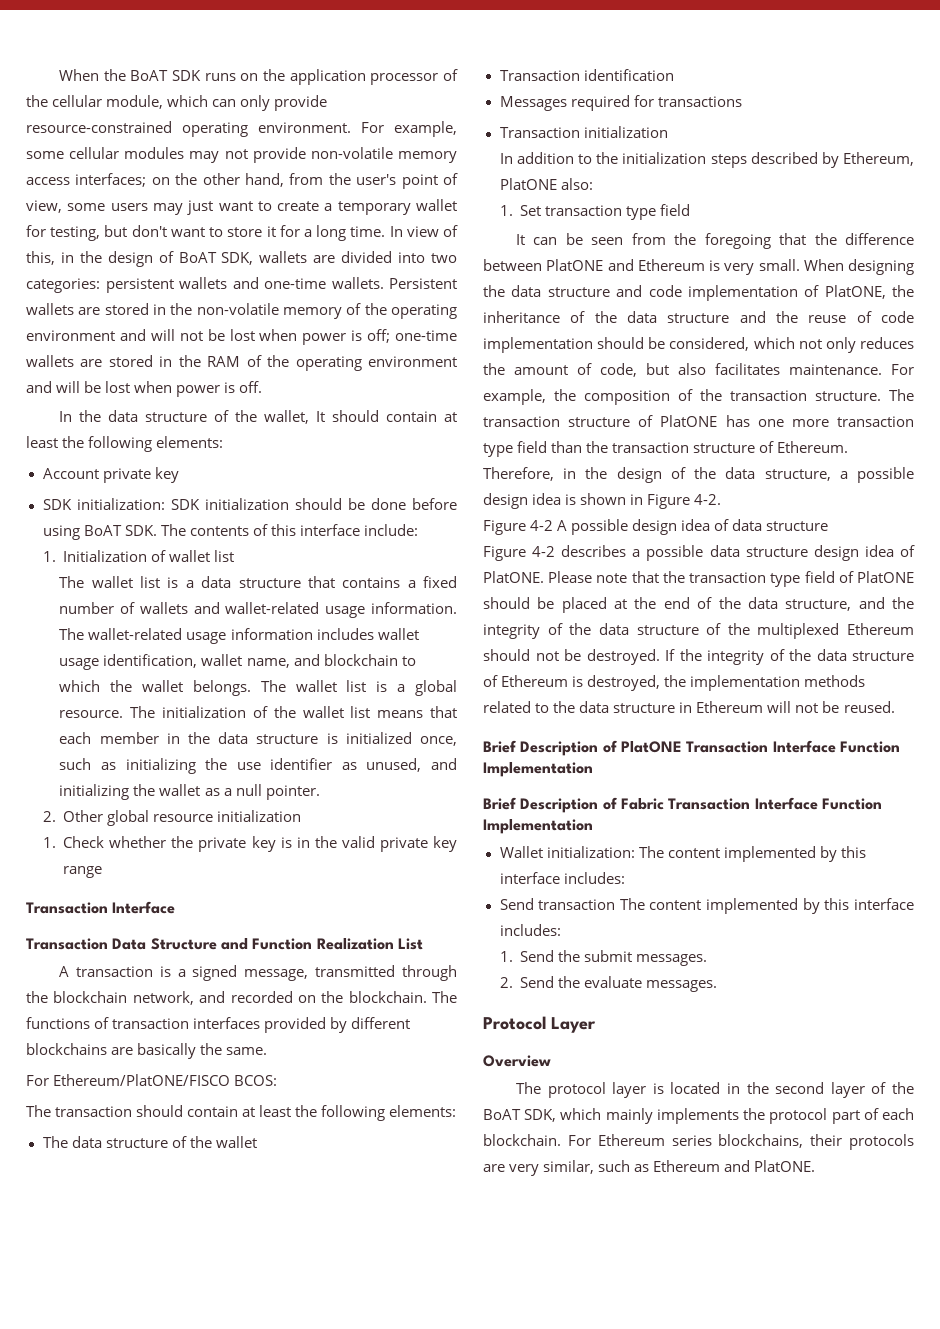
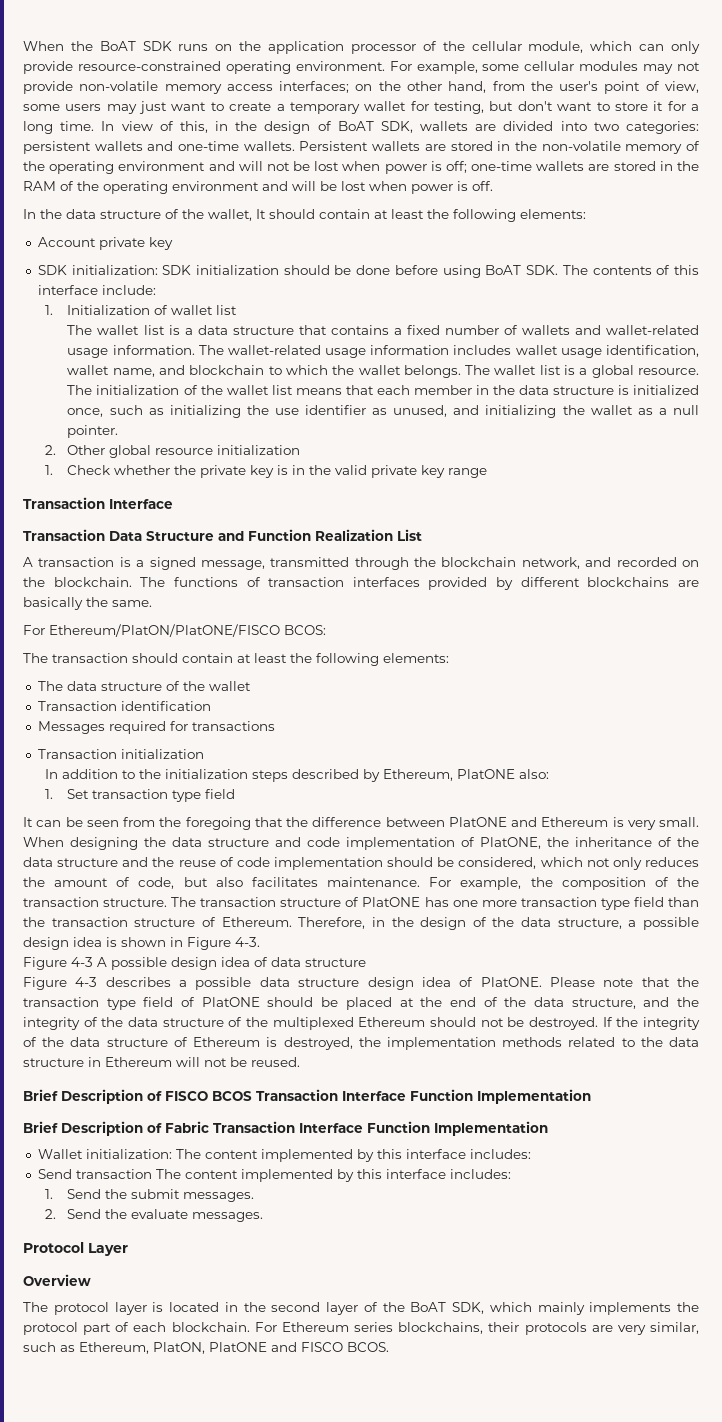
- For Ethereum/PlatONE/FISCO BCOS:
+ For Ethereum/PlatON/PlatONE/FISCO BCOS:
- Therefore, in the design of the data structure, a possible design idea is shown in Figure 4-2.
- Figure 4-2 A possible design idea of data structure
+ Therefore, in the design of the data structure, a possible design idea is shown in Figure 4-3.
+ Figure 4-3 A possible design idea of data structure
- Figure 4-2 describes a possible data structure design idea of PlatONE.
+ Figure 4-3 describes a possible data structure design idea of PlatONE.
- Brief Description of PlatONE Transaction Interface Function Implementation
+ Brief Description of FISCO BCOS Transaction Interface Function Implementation
- For Ethereum series blockchains, their protocols are very similar, such as Ethereum and PlatONE.
+ For Ethereum series blockchains, their protocols are very similar, such as Ethereum, PlatON, PlatONE and FISCO BCOS.

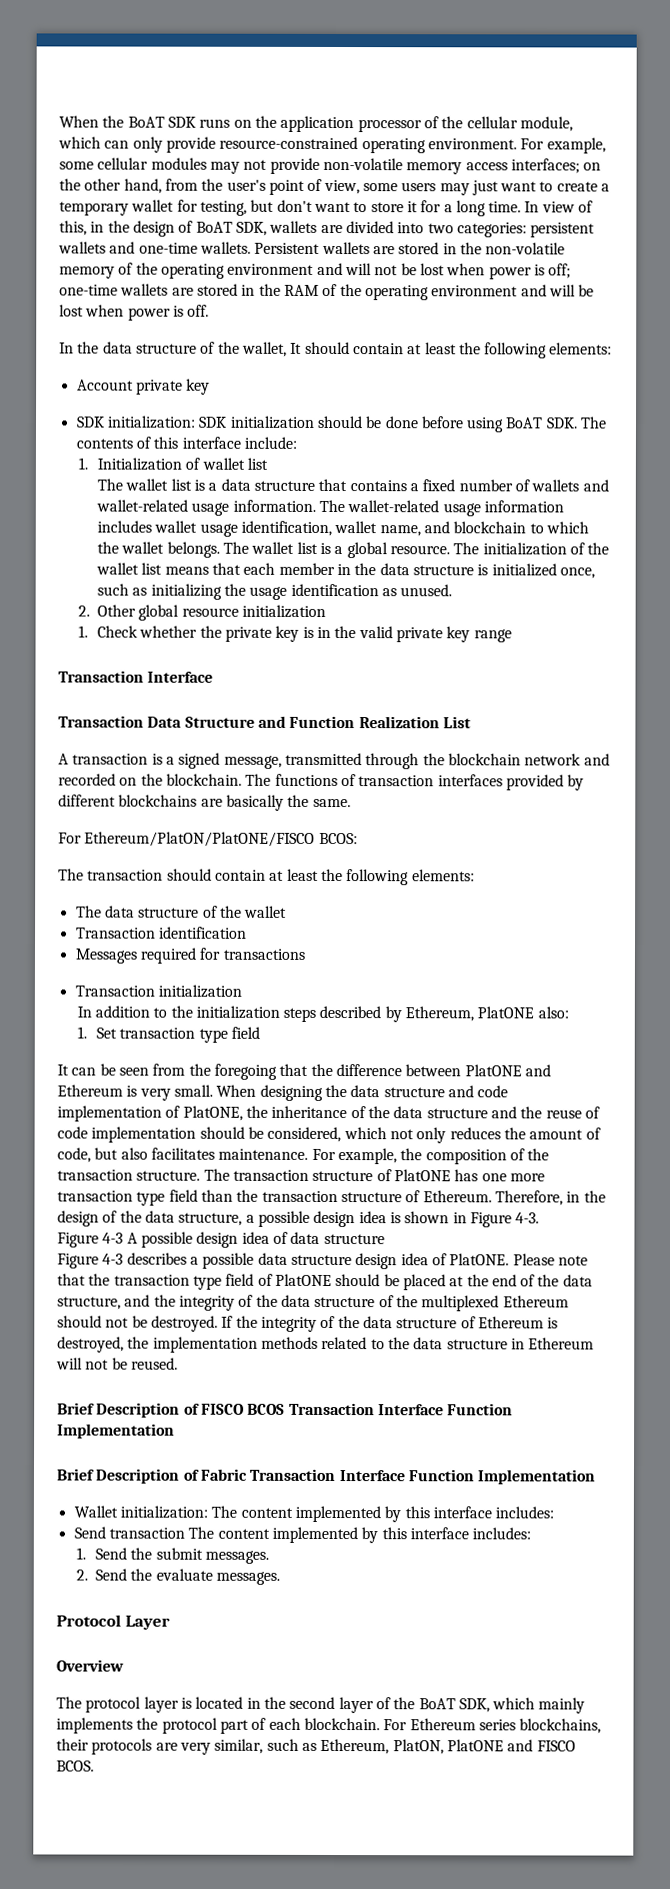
- The initialization of the wallet list means that each member in the data structure is initialized once, such as initializing the use identifier as unused, and initializing the wallet as a null pointer.
+ The initialization of the wallet list means that each member in the data structure is initialized once, such as initializing the usage identification as unused.
- A transaction is a signed message, transmitted through the blockchain network, and recorded on the blockchain.
+ A transaction is a signed message, transmitted through the blockchain network and recorded on the blockchain.

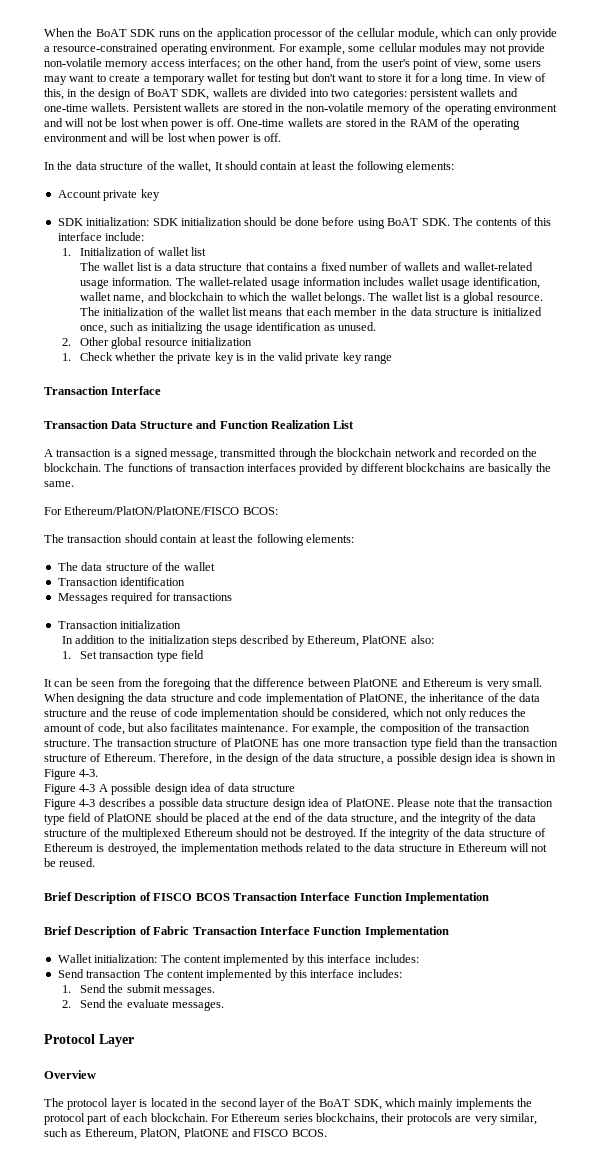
- When the BoAT SDK runs on the application processor of the cellular module, which can only provide resource-constrained operating environment.
+ When the BoAT SDK runs on the application processor of the cellular module, which can only provide a resource-constrained operating environment.
- For example, some cellular modules may not provide non-volatile memory access interfaces; on the other hand, from the user's point of view, some users may just want to create a temporary wallet for testing, but don't want to store it for a long time.
+ For example, some cellular modules may not provide non-volatile memory access interfaces; on the other hand, from the user's point of view, some users may want to create a temporary wallet for testing but don't want to store it for a long time.
- Persistent wallets are stored in the non-volatile memory of the operating environment and will not be lost when power is off; one-time wallets are stored in the RAM of the operating environment and will be lost when power is off.
+ Persistent wallets are stored in the non-volatile memory of the operating environment and will not be lost when power is off. One-time wallets are stored in the RAM of the operating environment and will be lost when power is off.

